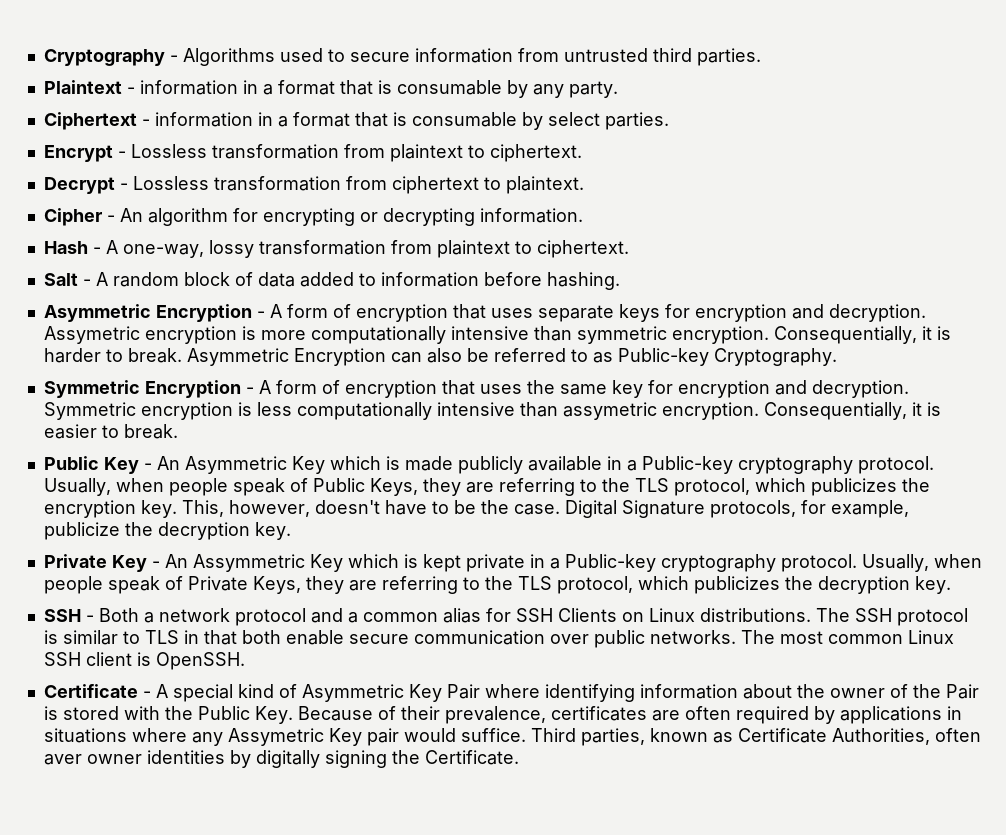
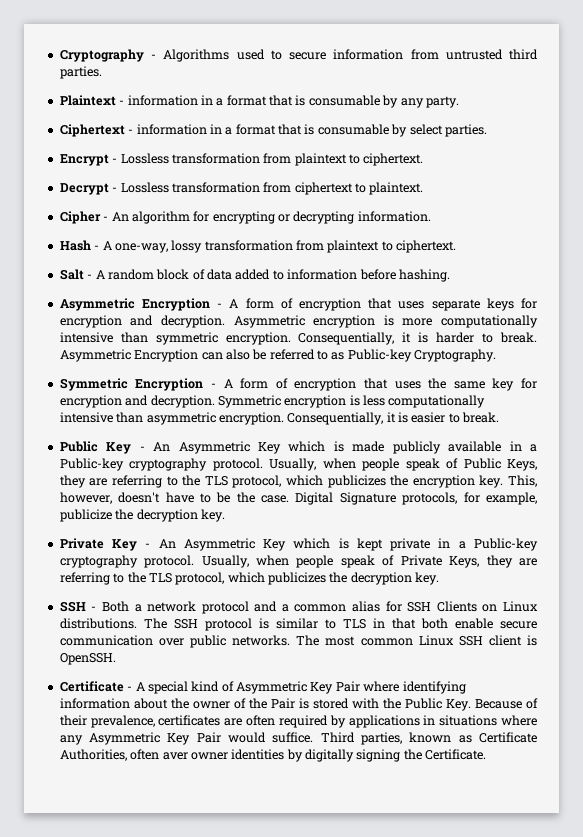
- Assymetric encryption is more computationally intensive than symmetric encryption.
+ Asymmetric encryption is more computationally intensive than symmetric encryption.
- Symmetric encryption is less computationally intensive than assymetric encryption.
+ Symmetric encryption is less computationally intensive than asymmetric encryption.
- Private Key - An Assymmetric Key which is kept private in a Public-key cryptography protocol.
+ Private Key - An Asymmetric Key which is kept private in a Public-key cryptography protocol.
- Certificate - A special kind of Asymmetric Key Pair where identifying information about the owner of the Pair is stored with the Public Key. Because of their prevalence, certificates are often required by applications in situations where any Assymetric Key pair would suffice.
+ Certificate - A special kind of Asymmetric Key Pair where identifying information about the owner of the Pair is stored with the Public Key. Because of their prevalence, certificates are often required by applications in situations where any Asymmetric Key Pair would suffice.

